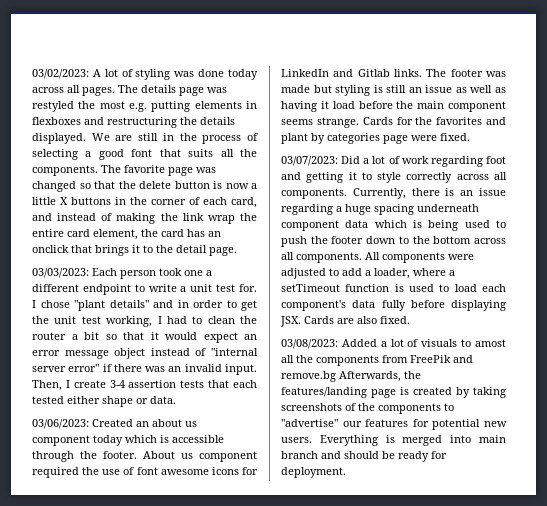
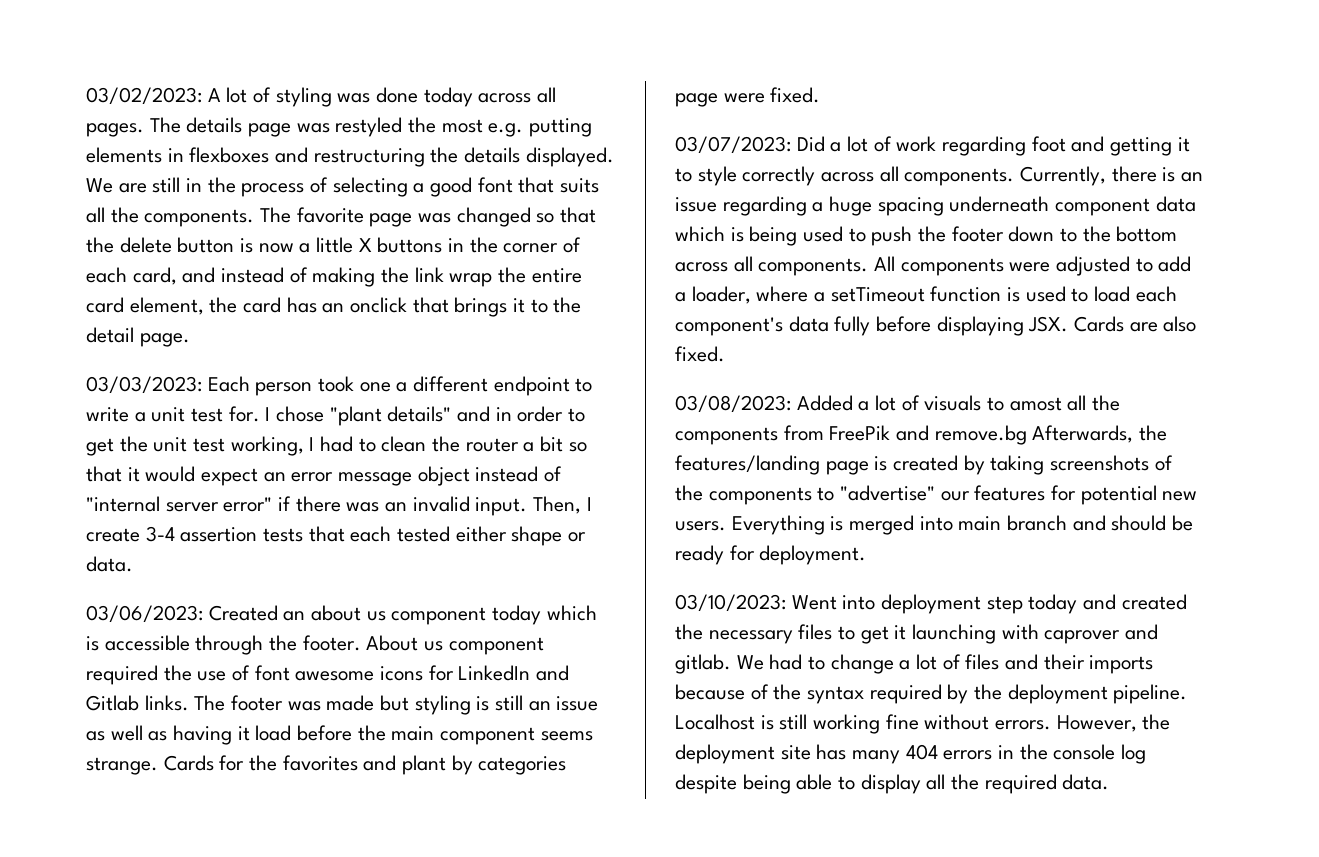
+ 03/10/2023: Went into deployment step today and created the necessary files to get it launching with caprover and gitlab. We had to change a lot of files and their imports because of the syntax required by the deployment pipeline. Localhost is still working fine without errors. However, the deployment site has many 404 errors in the console log despite being able to display all the required data.

